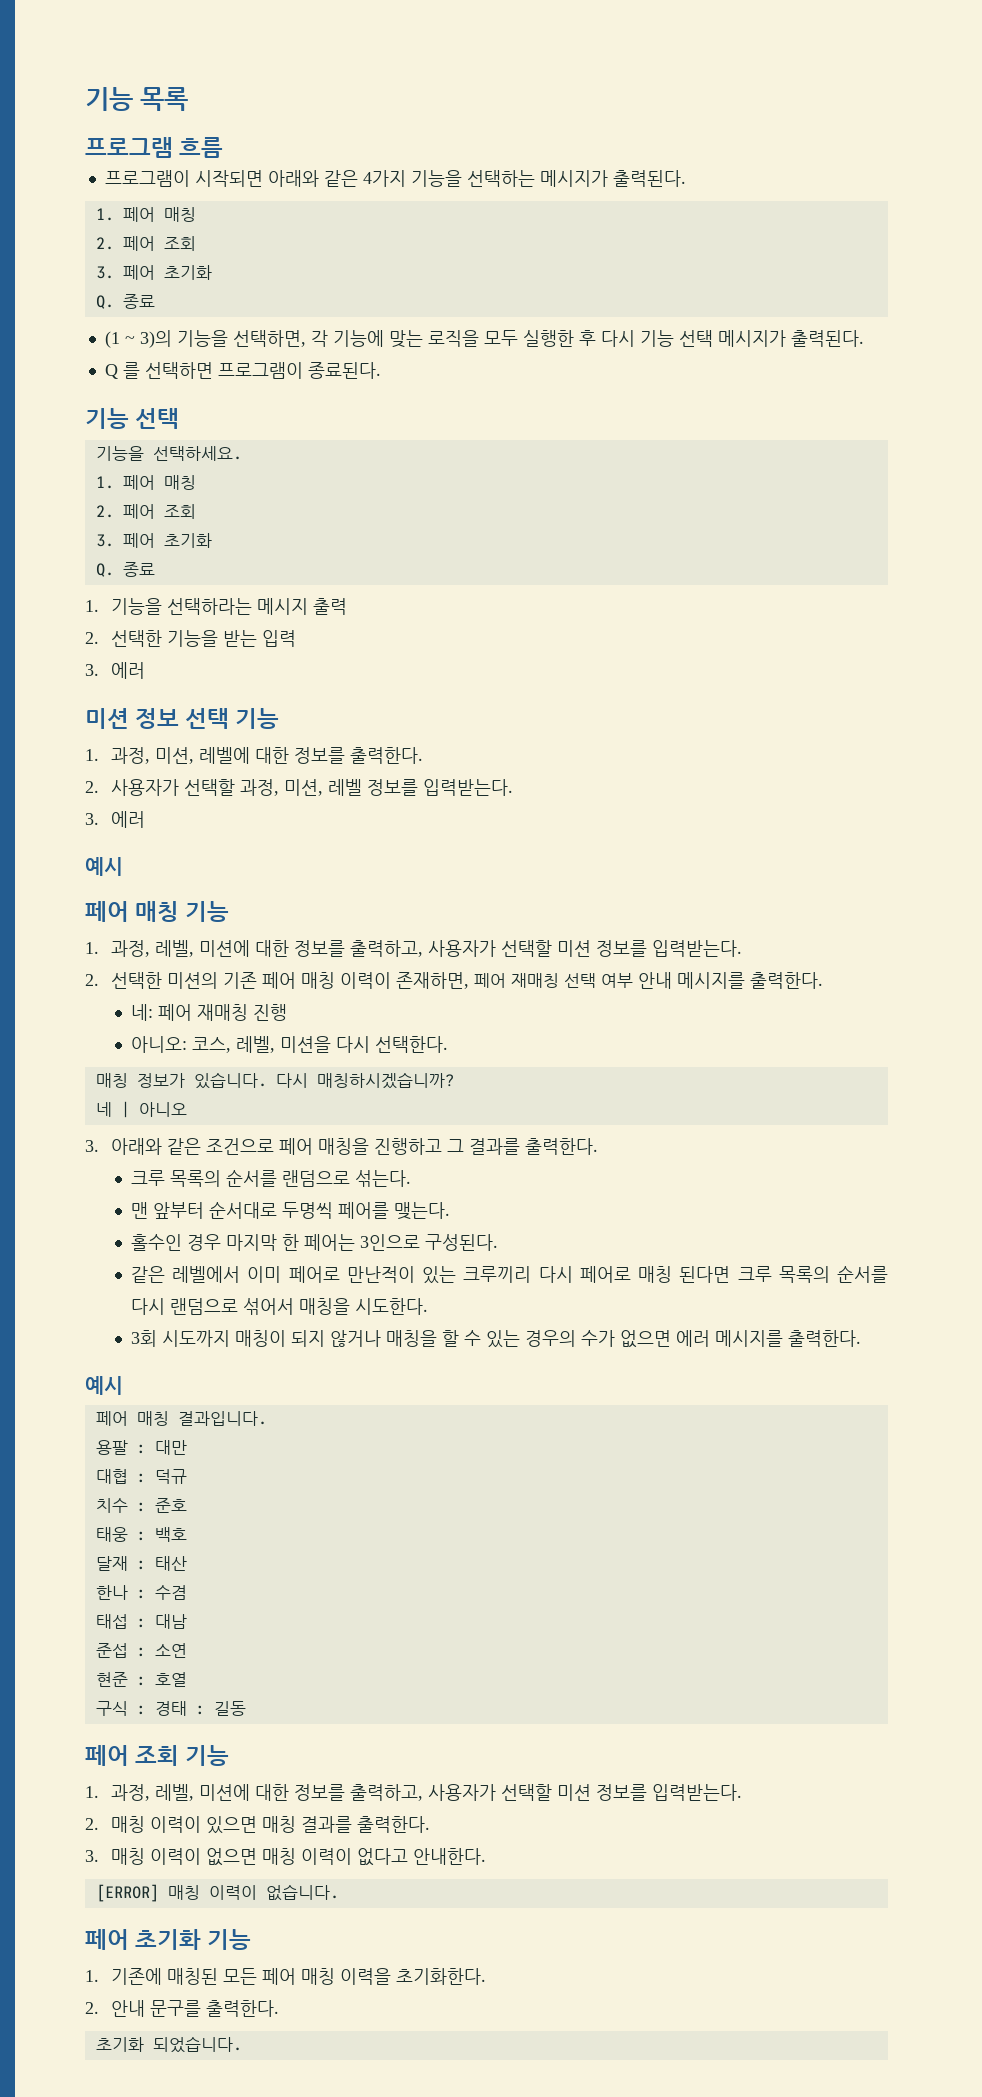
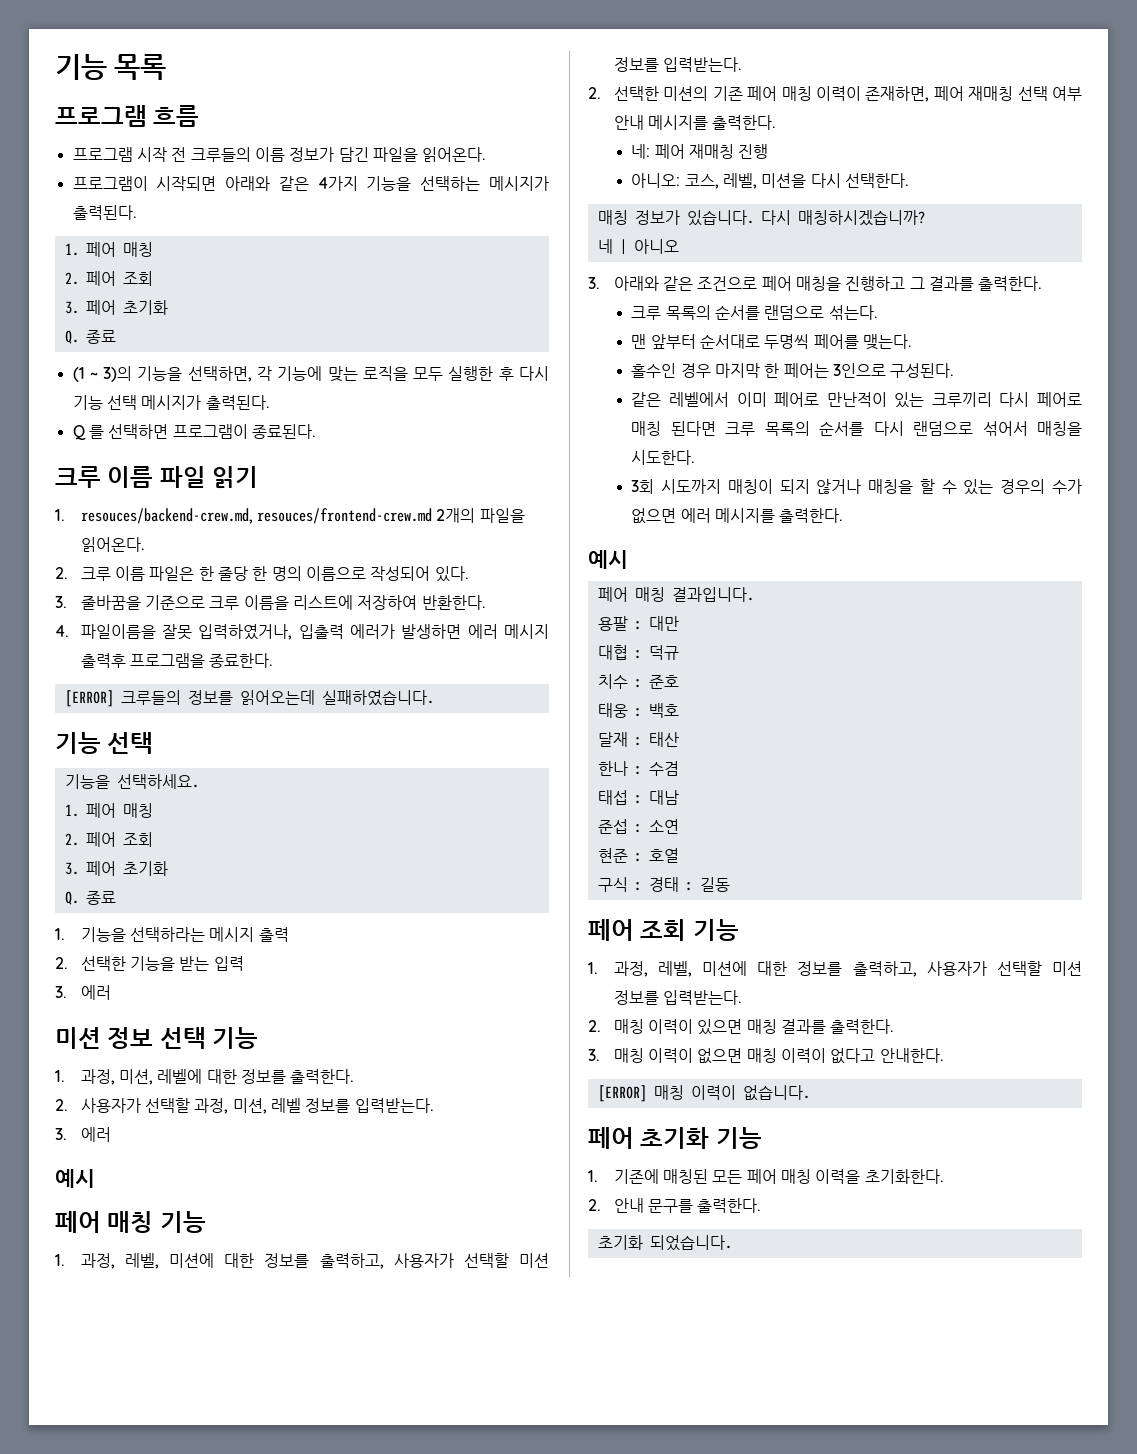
+ 프로그램 시작 전 크루들의 이름 정보가 담긴 파일을 읽어온다.
+ 크루 이름 파일 읽기
+ 1. resouces/backend-crew.md, resouces/frontend-crew.md 2개의 파일을 읽어온다.
+ 2. 크루 이름 파일은 한 줄당 한 명의 이름으로 작성되어 있다.
+ 3. 줄바꿈을 기준으로 크루 이름을 리스트에 저장하여 반환한다.
+ 4. 파일이름을 잘못 입력하였거나, 입출력 에러가 발생하면 에러 메시지 출력후 프로그램을 종료한다.
+ [ERROR] 크루들의 정보를 읽어오는데 실패하였습니다.

